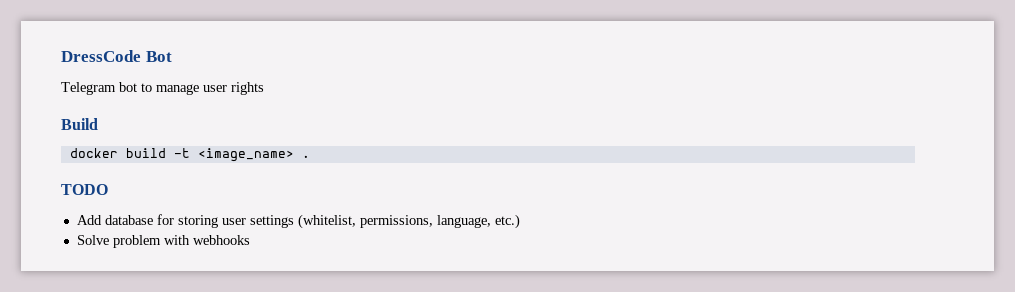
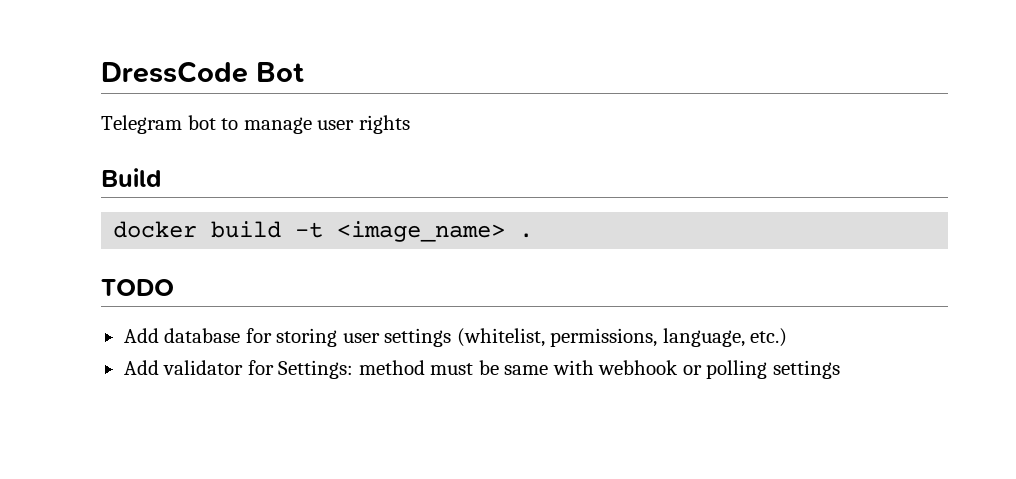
- Solve problem with webhooks
+ Add validator for Settings: method must be same with webhook or polling settings

